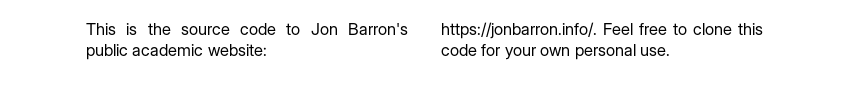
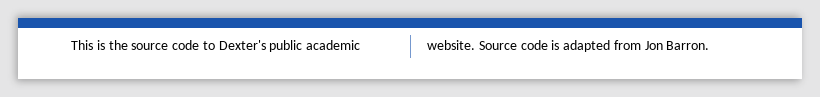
- This is the source code to Jon Barron's public academic website: https://jonbarron.info/. Feel free to clone this code for your own personal use.
+ This is the source code to Dexter's public academic website. Source code is adapted from Jon Barron.

